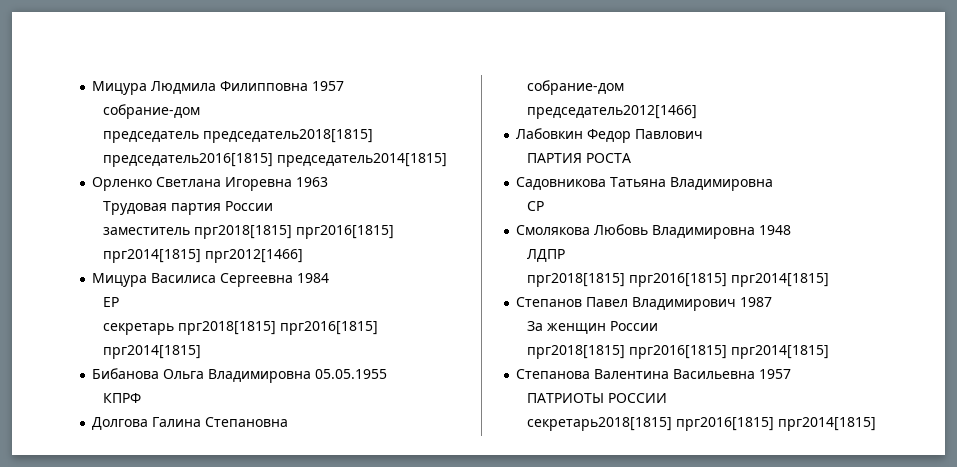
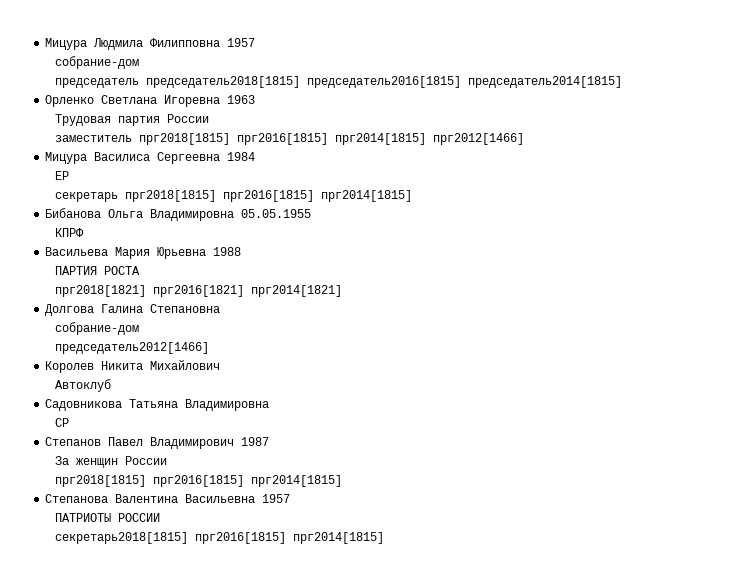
+ Васильева Мария Юрьевна 1988
+ ПАРТИЯ РОСТА
+ прг2018[1821] прг2016[1821] прг2014[1821]
- Лабовкин Федор Павлович
- ПАРТИЯ РОСТА
+ Королев Никита Михайлович
+ Автоклуб
- Смолякова Любовь Владимировна 1948
- ЛДПР
- прг2018[1815] прг2016[1815] прг2014[1815]

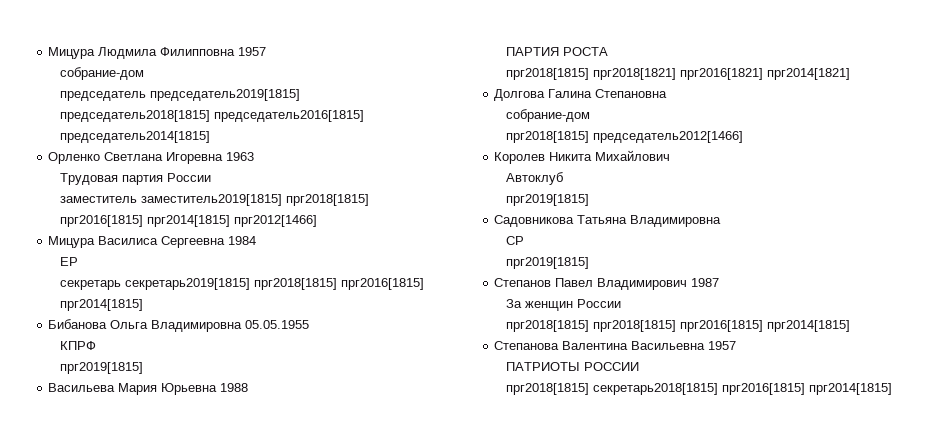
- председатель председатель2018[1815] председатель2016[1815] председатель2014[1815]
+ председатель председатель2019[1815] председатель2018[1815] председатель2016[1815] председатель2014[1815]
- заместитель прг2018[1815] прг2016[1815] прг2014[1815] прг2012[1466]
+ заместитель заместитель2019[1815] прг2018[1815] прг2016[1815] прг2014[1815] прг2012[1466]
- секретарь прг2018[1815] прг2016[1815] прг2014[1815]
+ секретарь секретарь2019[1815] прг2018[1815] прг2016[1815] прг2014[1815]
  КПРФ
+ прг2019[1815]
- прг2018[1821] прг2016[1821] прг2014[1821]
+ прг2018[1815] прг2018[1821] прг2016[1821] прг2014[1821]
- председатель2012[1466]
+ прг2018[1815] председатель2012[1466]
  Автоклуб
+ прг2019[1815]
  СР
+ прг2019[1815]
  За женщин России
- прг2018[1815] прг2016[1815] прг2014[1815]
+ прг2018[1815] прг2018[1815] прг2016[1815] прг2014[1815]
- секретарь2018[1815] прг2016[1815] прг2014[1815]
+ прг2018[1815] секретарь2018[1815] прг2016[1815] прг2014[1815]

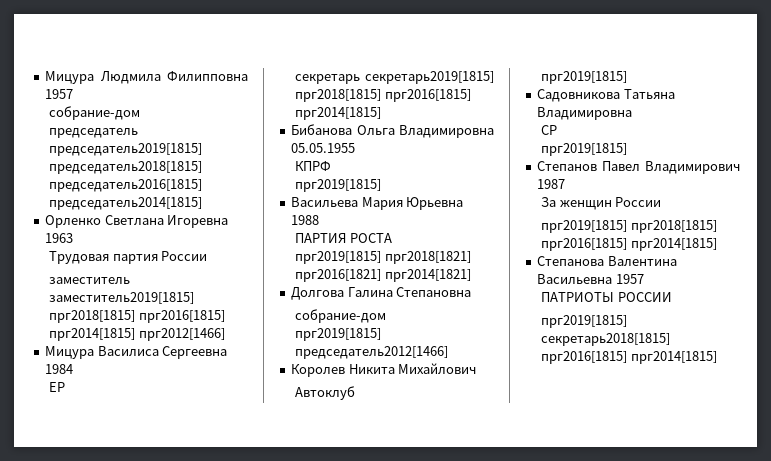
- прг2018[1815] прг2018[1821] прг2016[1821] прг2014[1821]
+ прг2019[1815] прг2018[1821] прг2016[1821] прг2014[1821]
- прг2018[1815] председатель2012[1466]
+ прг2019[1815] председатель2012[1466]
- прг2018[1815] прг2018[1815] прг2016[1815] прг2014[1815]
+ прг2019[1815] прг2018[1815] прг2016[1815] прг2014[1815]
- прг2018[1815] секретарь2018[1815] прг2016[1815] прг2014[1815]
+ прг2019[1815] секретарь2018[1815] прг2016[1815] прг2014[1815]

